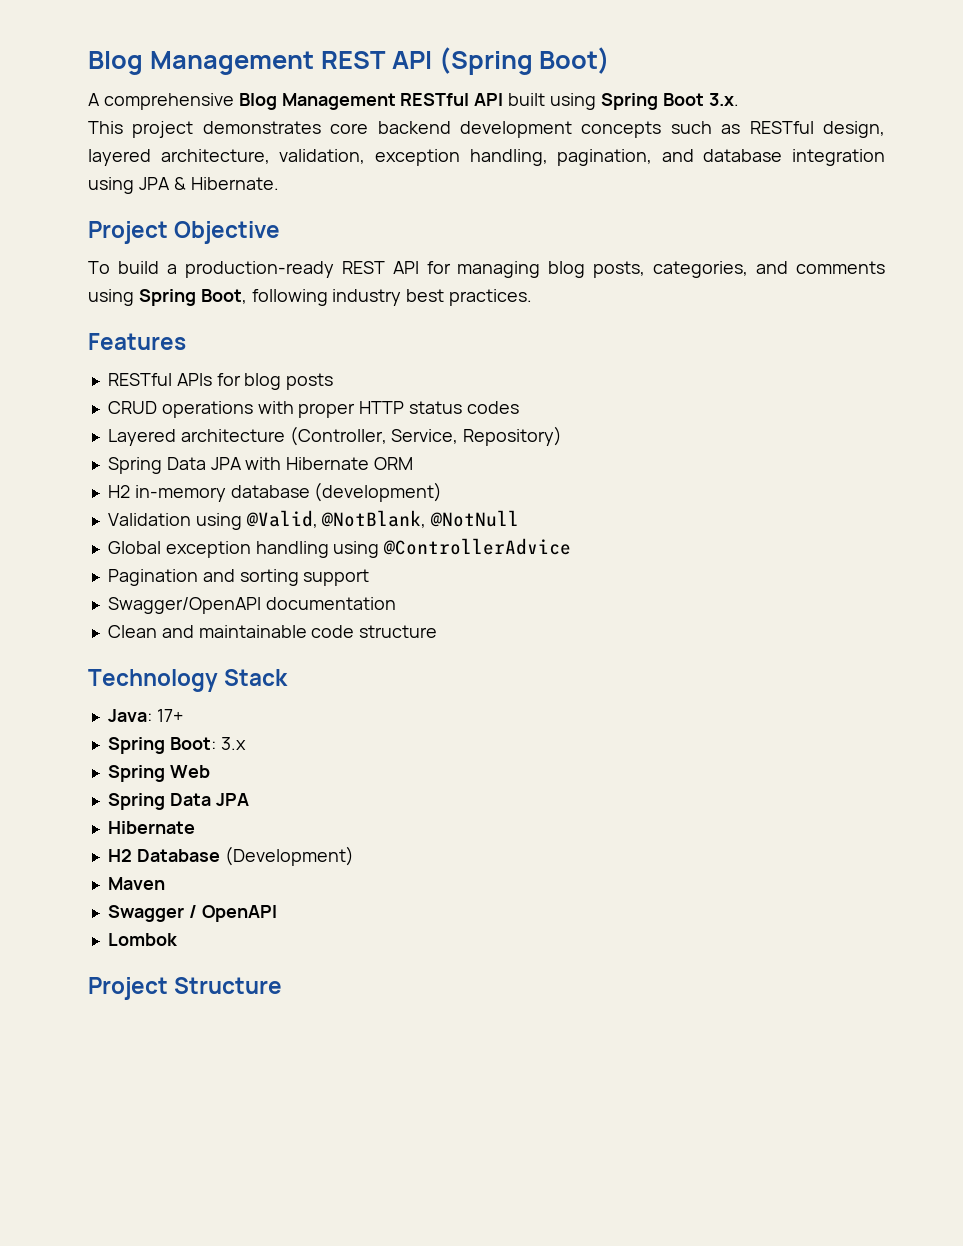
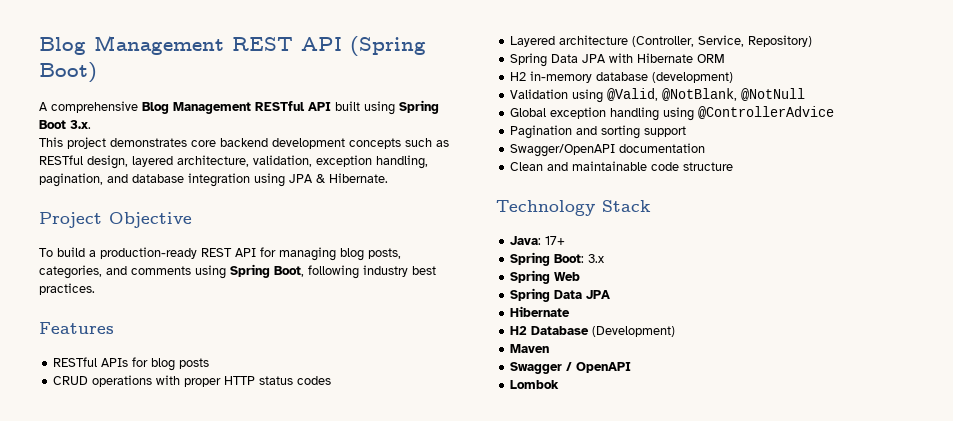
- Project Structure

